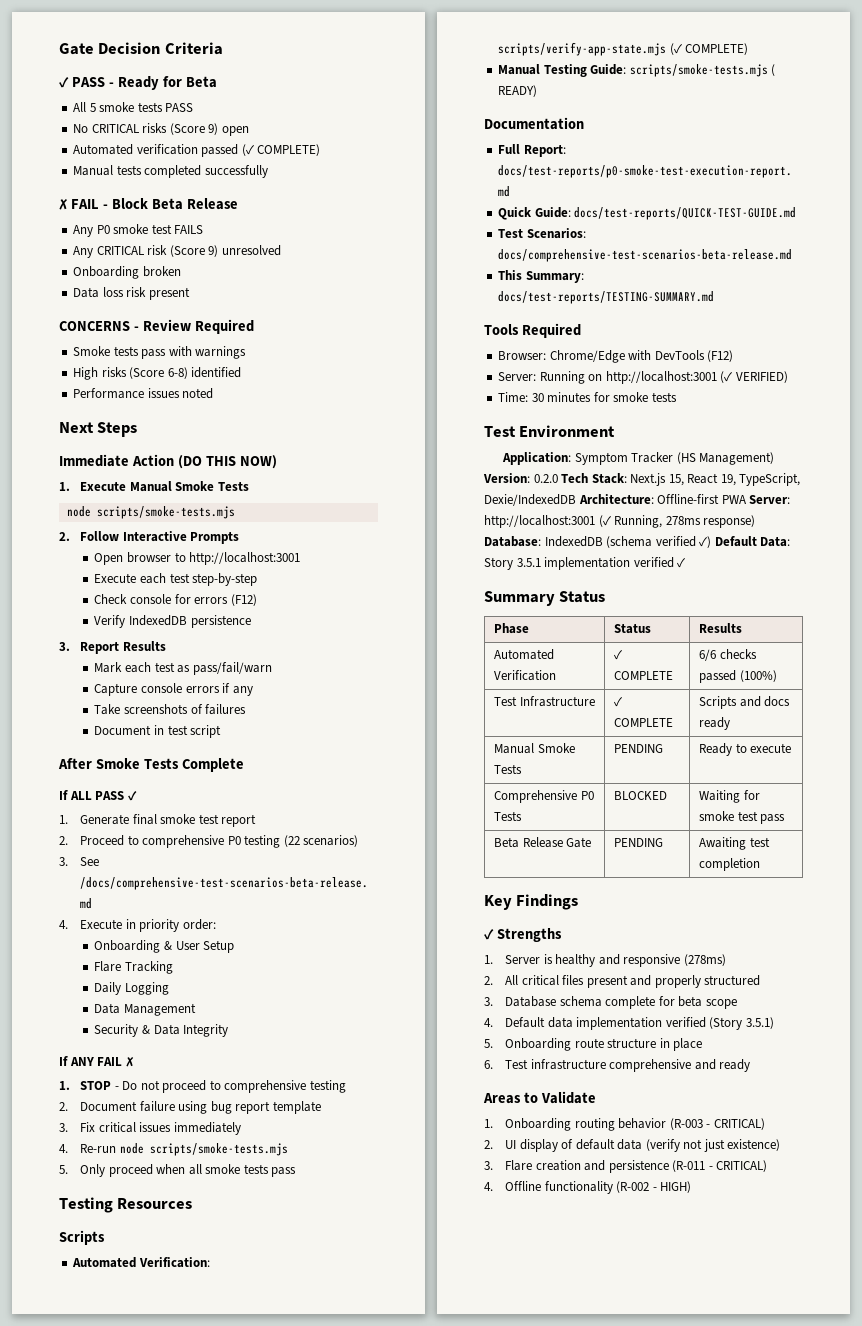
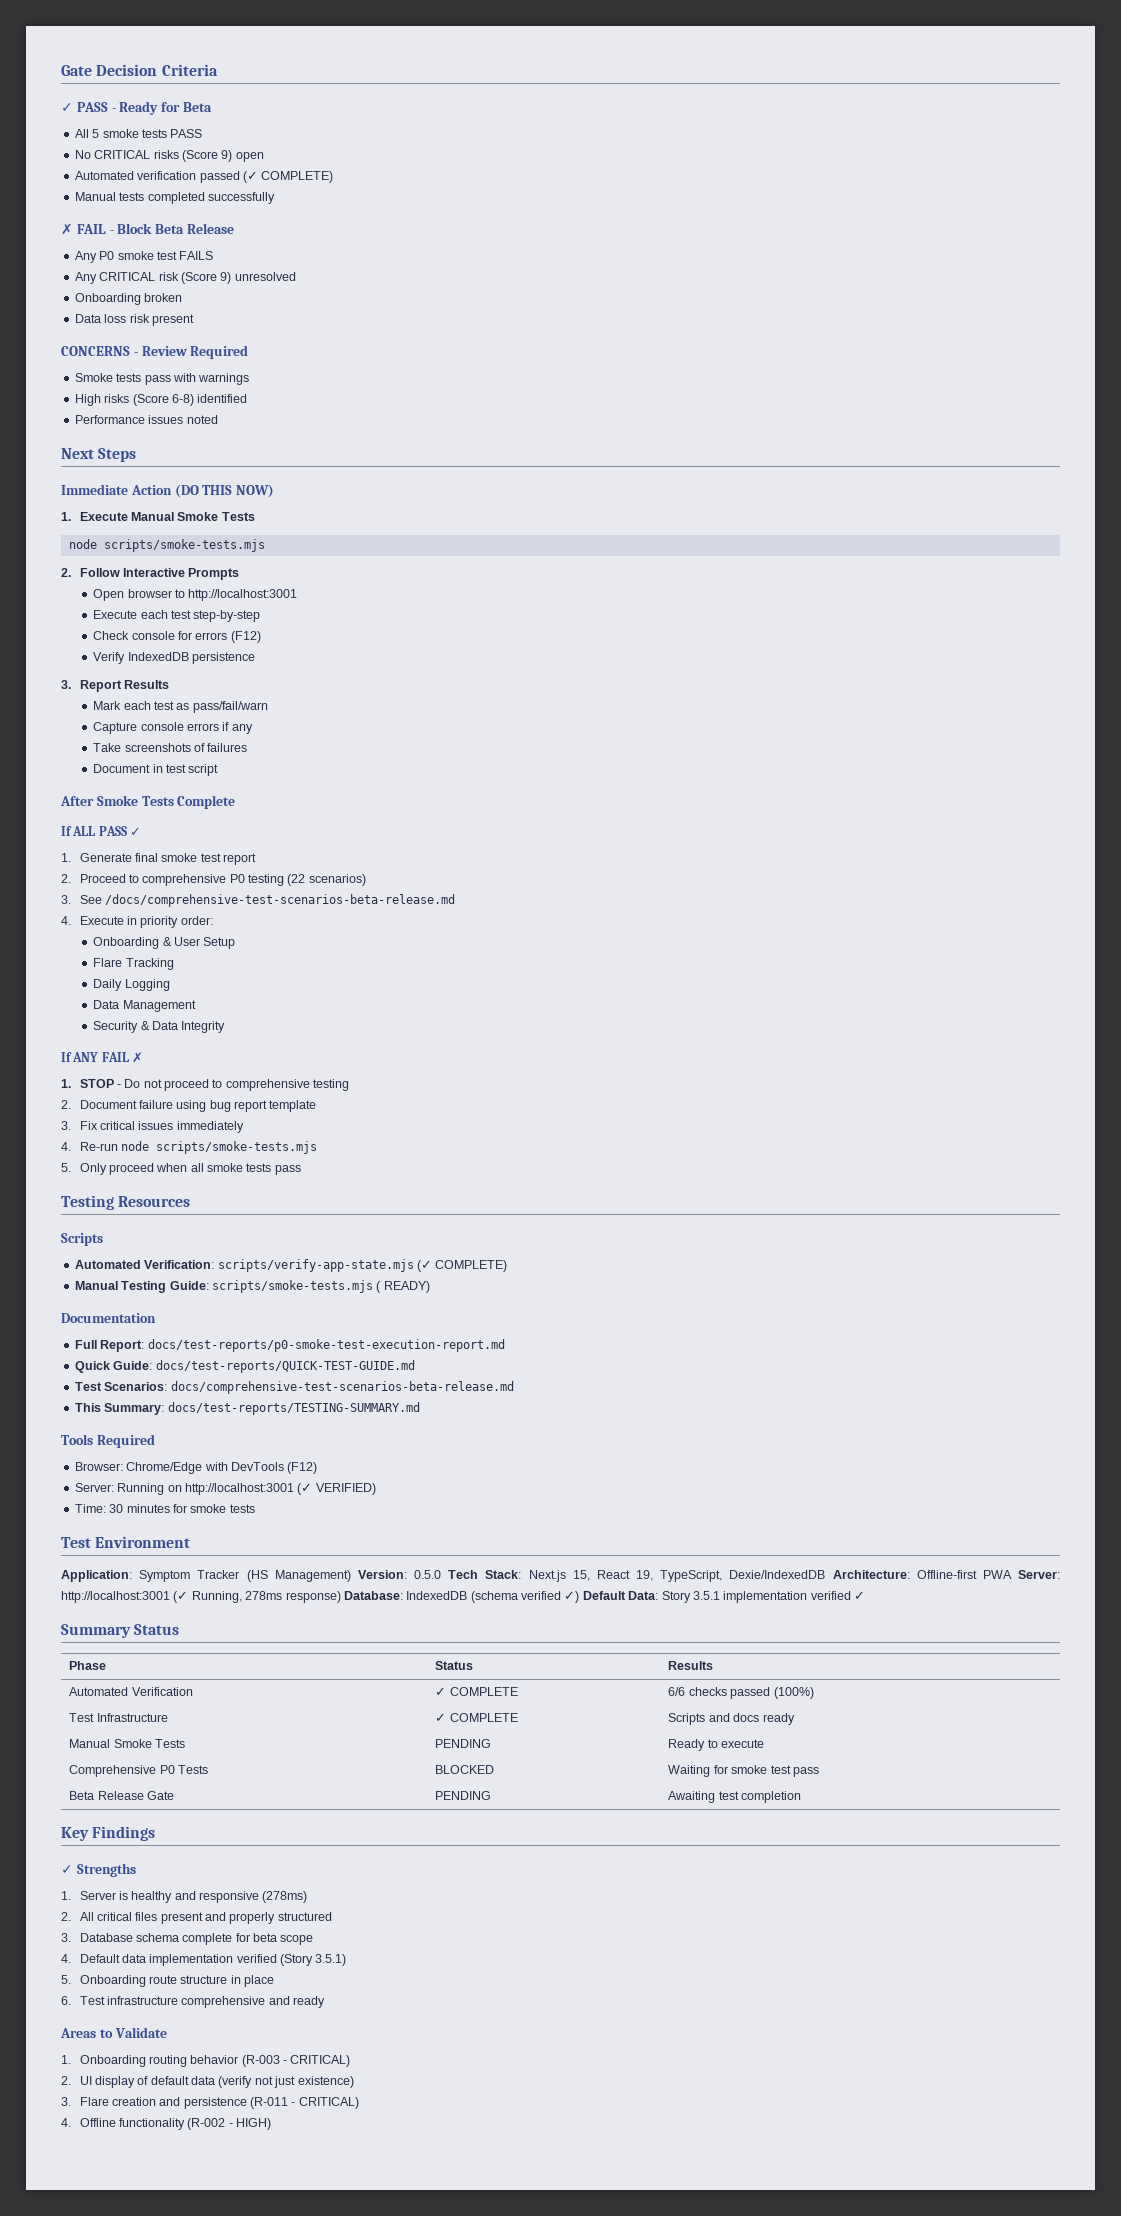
- Application: Symptom Tracker (HS Management) Version: 0.2.0 Tech Stack: Next.js 15, React 19, TypeScript, Dexie/IndexedDB Architecture: Offline-first PWA Server: http://localhost:3001 (✓ Running, 278ms response) Database: IndexedDB (schema verified ✓) Default Data: Story 3.5.1 implementation verified ✓
+ Application: Symptom Tracker (HS Management) Version: 0.5.0 Tech Stack: Next.js 15, React 19, TypeScript, Dexie/IndexedDB Architecture: Offline-first PWA Server: http://localhost:3001 (✓ Running, 278ms response) Database: IndexedDB (schema verified ✓) Default Data: Story 3.5.1 implementation verified ✓

